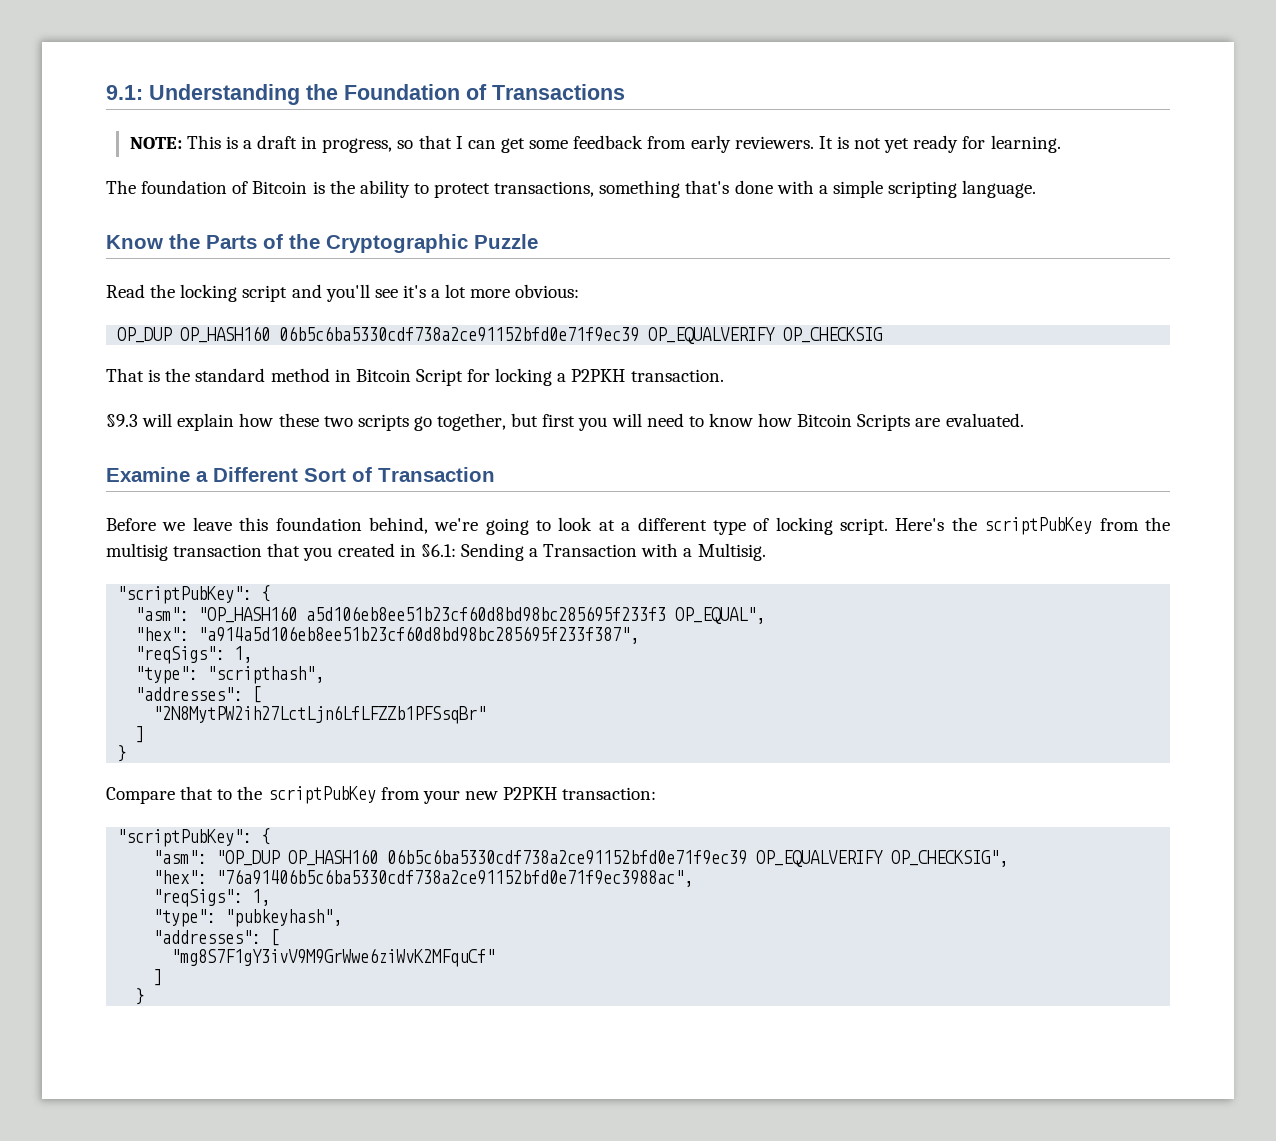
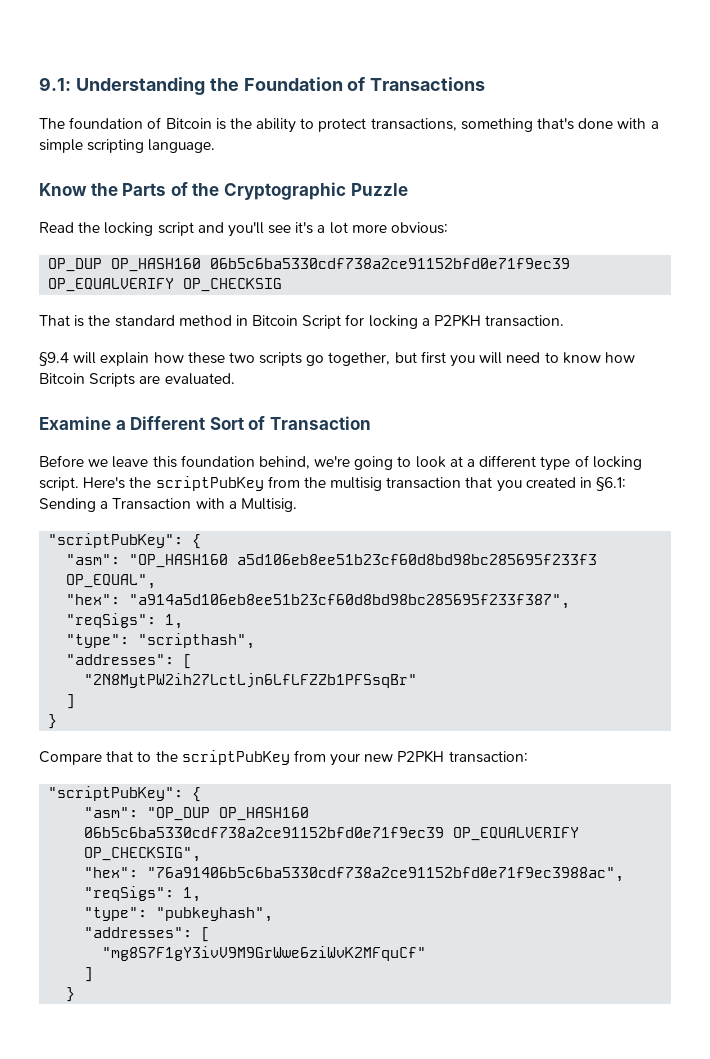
- NOTE: This is a draft in progress, so that I can get some feedback from early reviewers. It is not yet ready for learning.
- §9.3 will explain how these two scripts go together, but first you will need to know how Bitcoin Scripts are evaluated.
+ §9.4 will explain how these two scripts go together, but first you will need to know how Bitcoin Scripts are evaluated.

